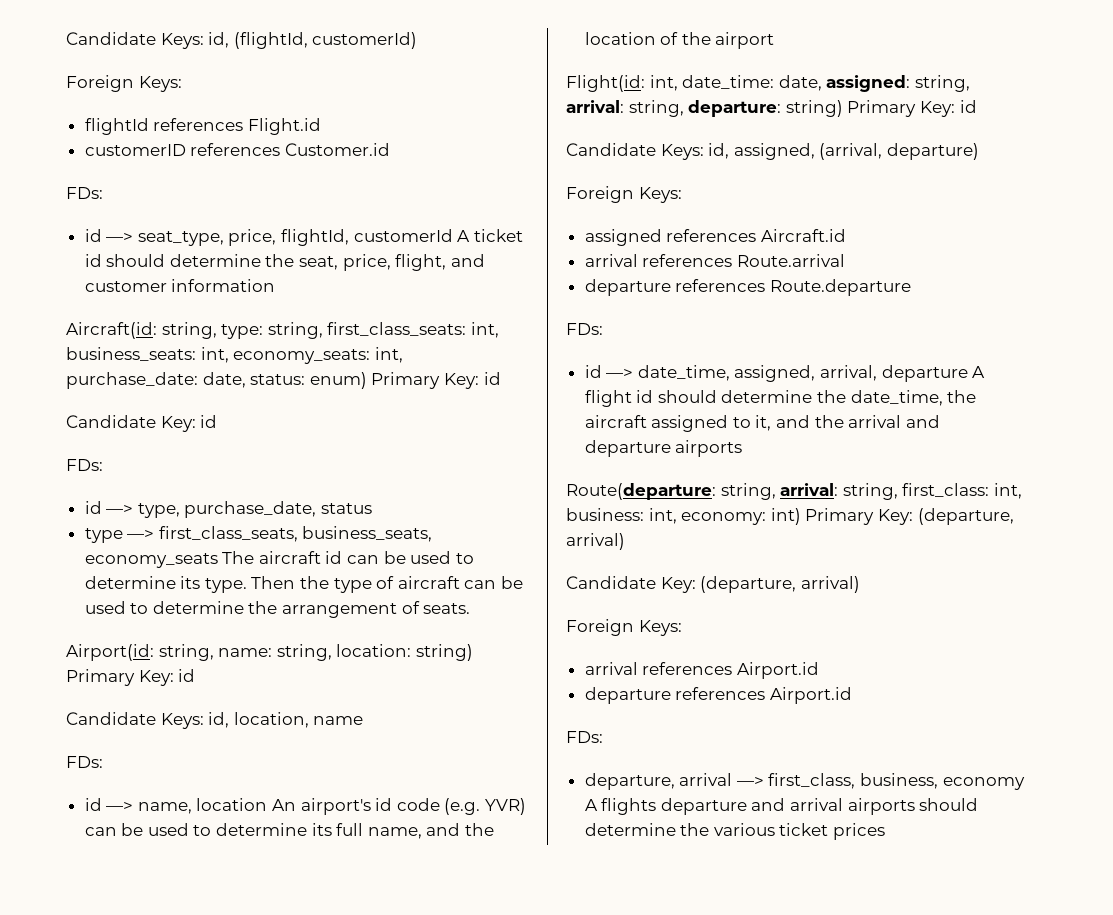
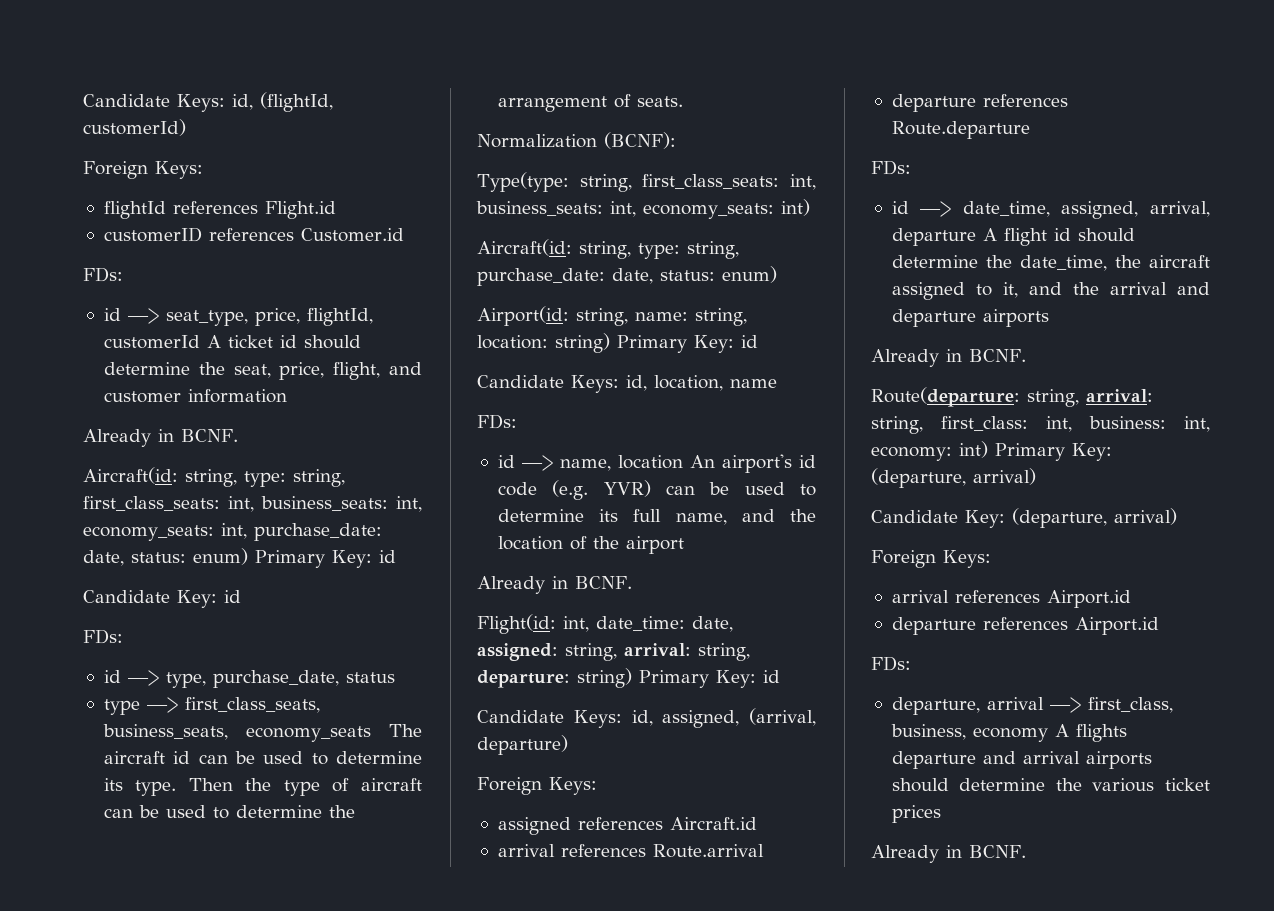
  id —> seat_type, price, flightId, customerId A ticket id should determine the seat, price, flight, and customer information
+ Already in BCNF.
+ Normalization (BCNF):
+ Type(type: string, first_class_seats: int, business_seats: int, economy_seats: int)
+ Aircraft(id: string, type: string, purchase_date: date, status: enum)
  id —> name, location An airport's id code (e.g. YVR) can be used to determine its full name, and the location of the airport
+ Already in BCNF.
  id —> date_time, assigned, arrival, departure A flight id should determine the date_time, the aircraft assigned to it, and the arrival and departure airports
+ Already in BCNF.
  departure, arrival —> first_class, business, economy A flights departure and arrival airports should determine the various ticket prices
+ Already in BCNF.

